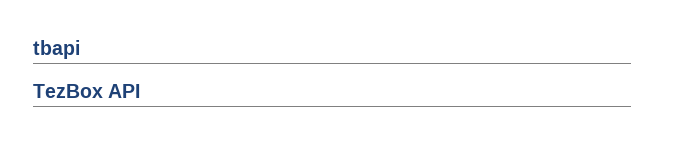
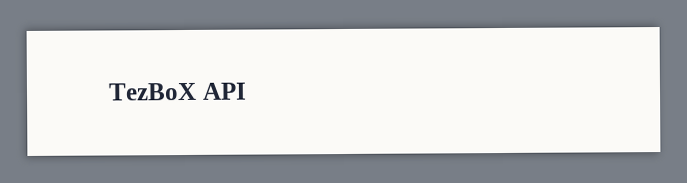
- tbapi
- TezBox API
+ TezBoX API

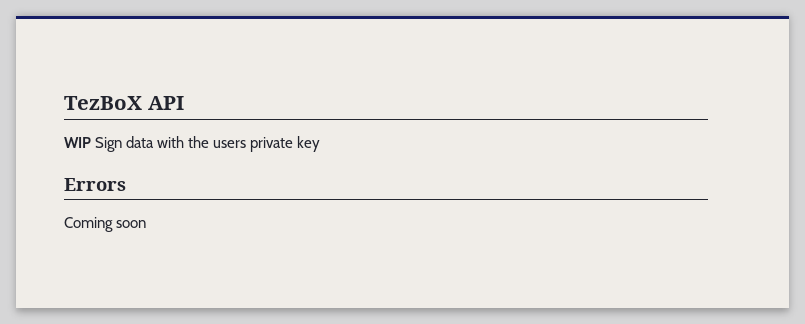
+ WIP Sign data with the users private key
+ Errors
+ Coming soon

